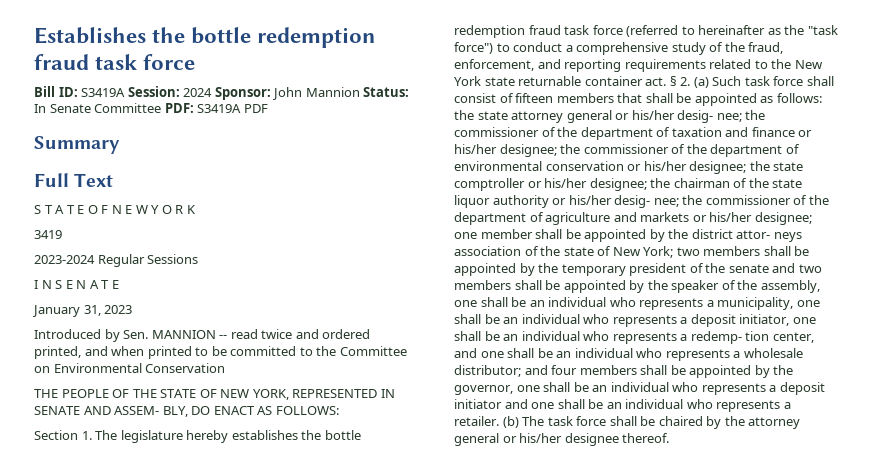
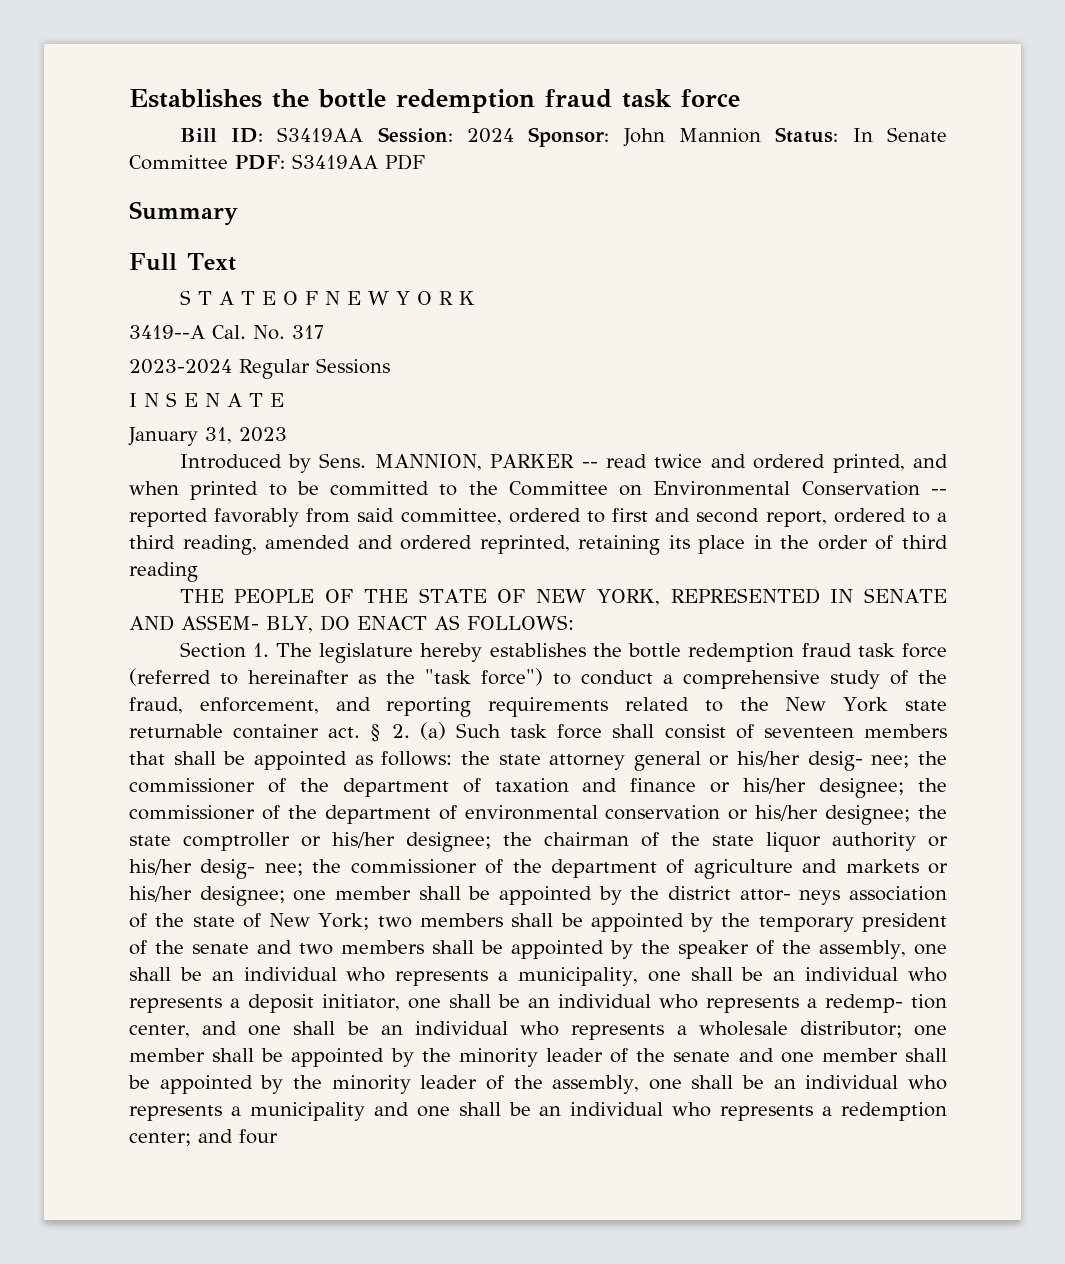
- Bill ID: S3419A Session: 2024 Sponsor: John Mannion Status: In Senate Committee PDF: S3419A PDF
+ Bill ID: S3419AA Session: 2024 Sponsor: John Mannion Status: In Senate Committee PDF: S3419AA PDF
- 3419
+ 3419--A Cal. No. 317
- Introduced by Sen. MANNION -- read twice and ordered printed, and when printed to be committed to the Committee on Environmental Conservation
+ Introduced by Sens. MANNION, PARKER -- read twice and ordered printed, and when printed to be committed to the Committee on Environmental Conservation -- reported favorably from said committee, ordered to first and second report, ordered to a third reading, amended and ordered reprinted, retaining its place in the order of third reading
- § 2. (a) Such task force shall consist of fifteen members that shall be appointed as follows:
+ § 2. (a) Such task force shall consist of seventeen members that shall be appointed as follows:
- and four members shall be appointed by the governor, one shall be an individual who represents a deposit initiator and one shall be an individual who represents a retailer. (b) The task force shall be chaired by the attorney general or his/her designee thereof.
+ one member shall be appointed by the minority leader of the senate and one member shall be appointed by the minority leader of the assembly, one shall be an individual who represents a municipality and one shall be an individual who represents a redemption center; and four

